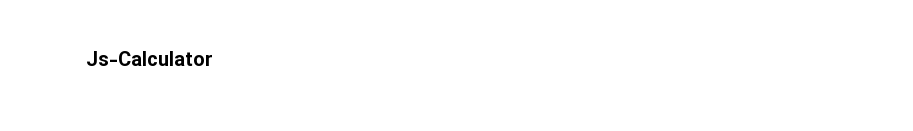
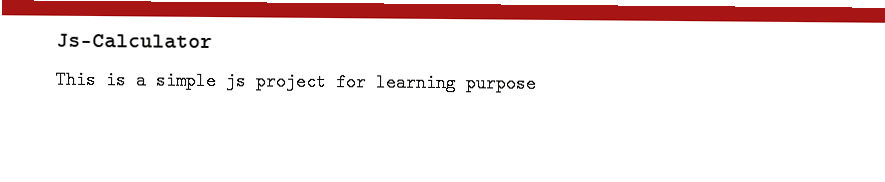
+ This is a simple js project for learning purpose

